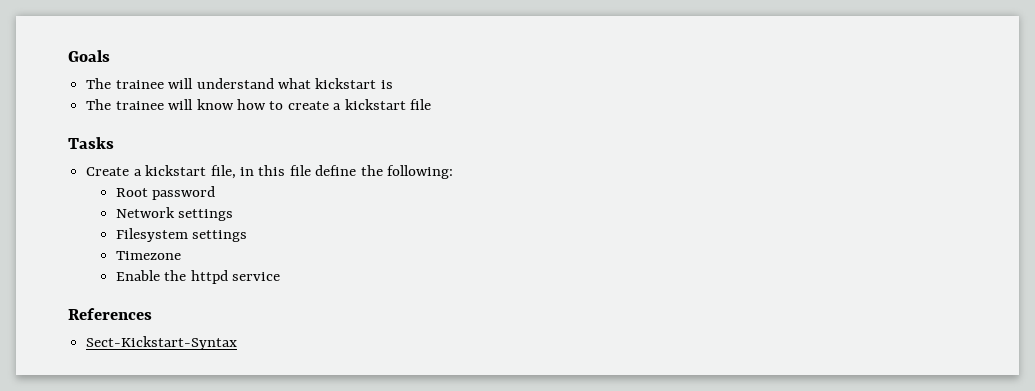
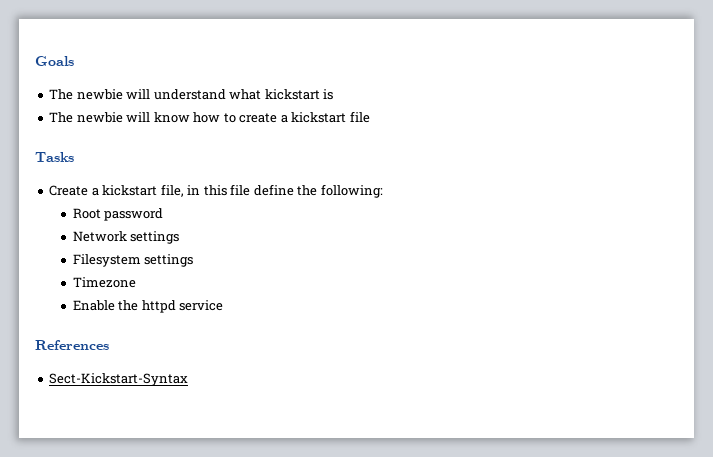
- The trainee will understand what kickstart is
+ The newbie will understand what kickstart is
- The trainee will know how to create a kickstart file
+ The newbie will know how to create a kickstart file

